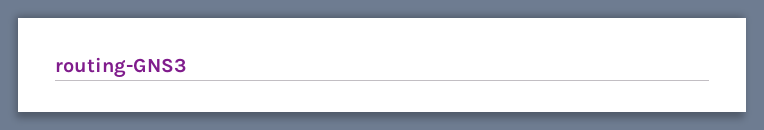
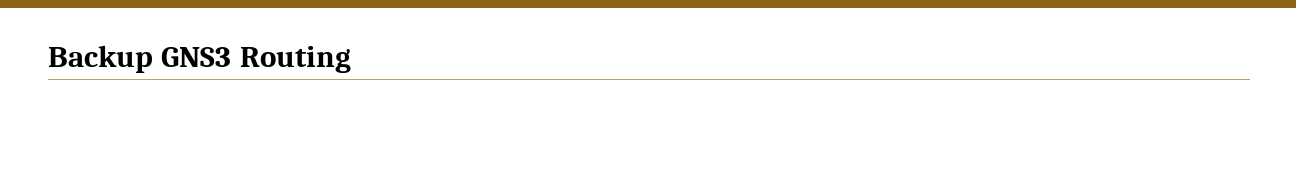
- routing-GNS3
+ Backup GNS3 Routing

